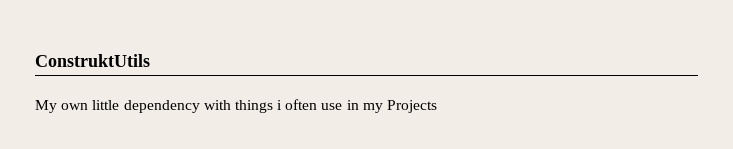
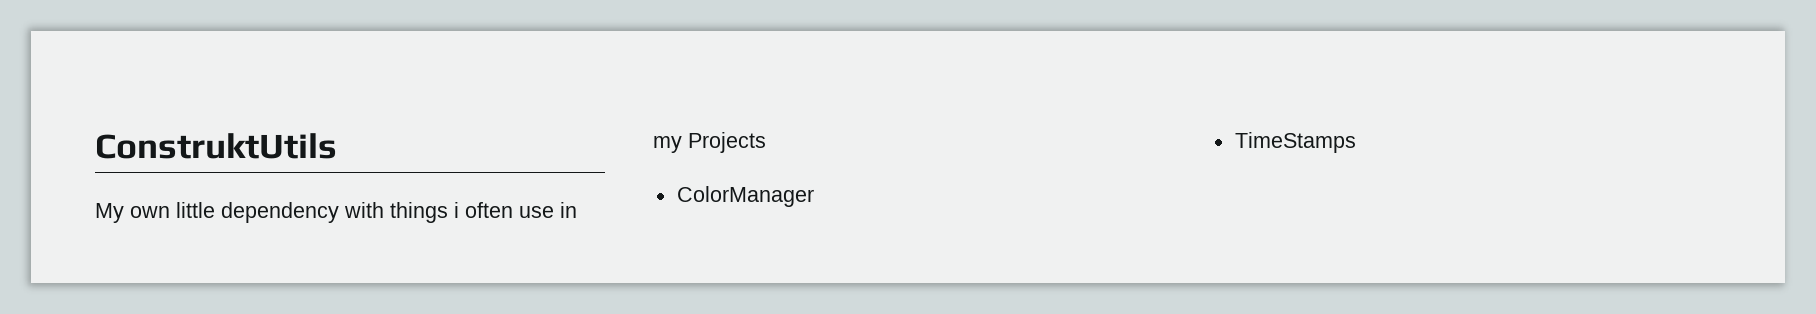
+ ColorManager
+ TimeStamps

